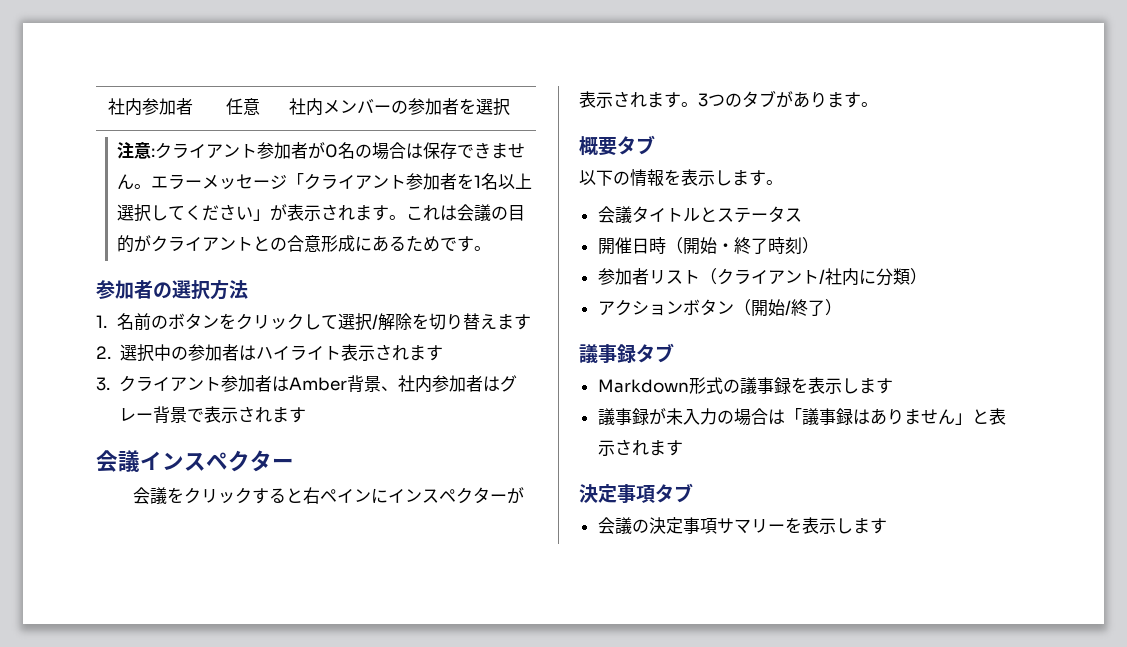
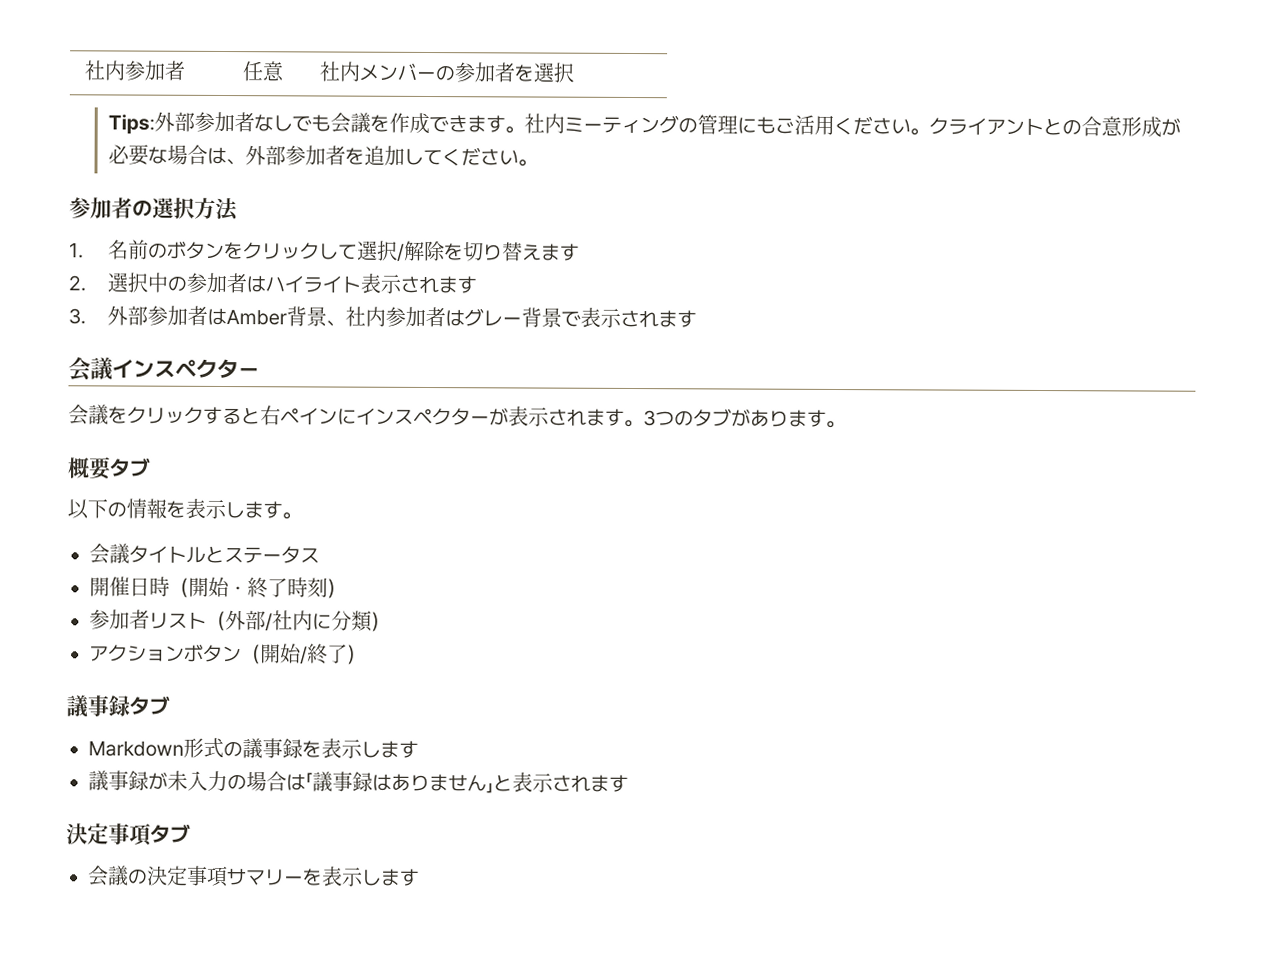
- 注意:クライアント参加者が0名の場合は保存できません。エラーメッセージ「クライアント参加者を1名以上選択してください」が表示されます。これは会議の目的がクライアントとの合意形成にあるためです。
+ Tips:外部参加者なしでも会議を作成できます。社内ミーティングの管理にもご活用ください。クライアントとの合意形成が必要な場合は、外部参加者を追加してください。
- 3.クライアント参加者はAmber背景、社内参加者はグレー背景で表示されます
+ 3.外部参加者はAmber背景、社内参加者はグレー背景で表示されます
- 参加者リスト（クライアント/社内に分類）
+ 参加者リスト（外部/社内に分類）

